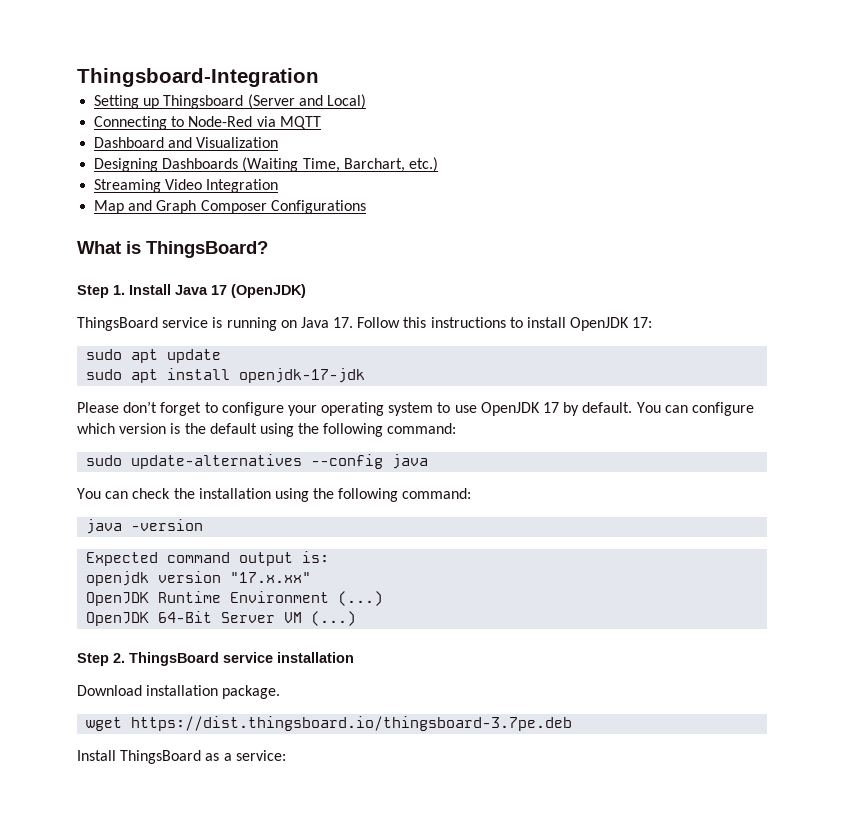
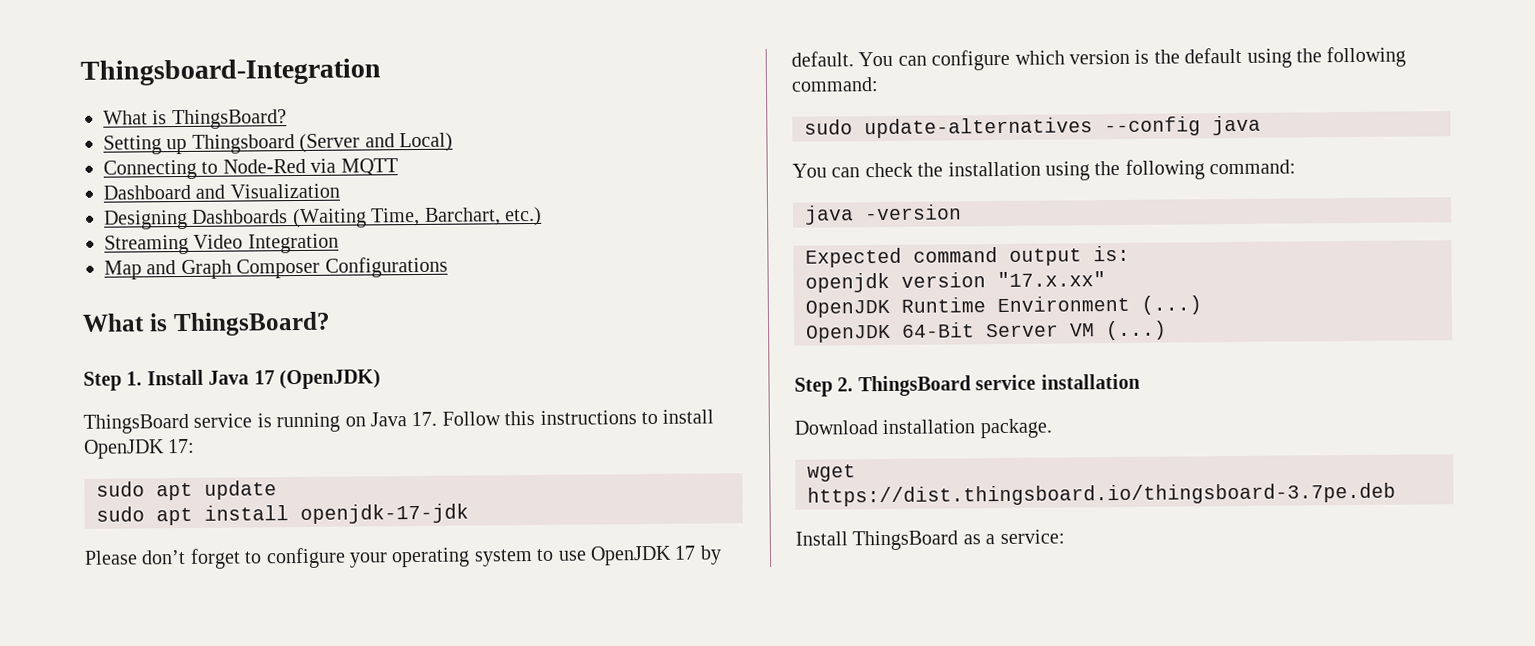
  Thingsboard-Integration
+ What is ThingsBoard?

